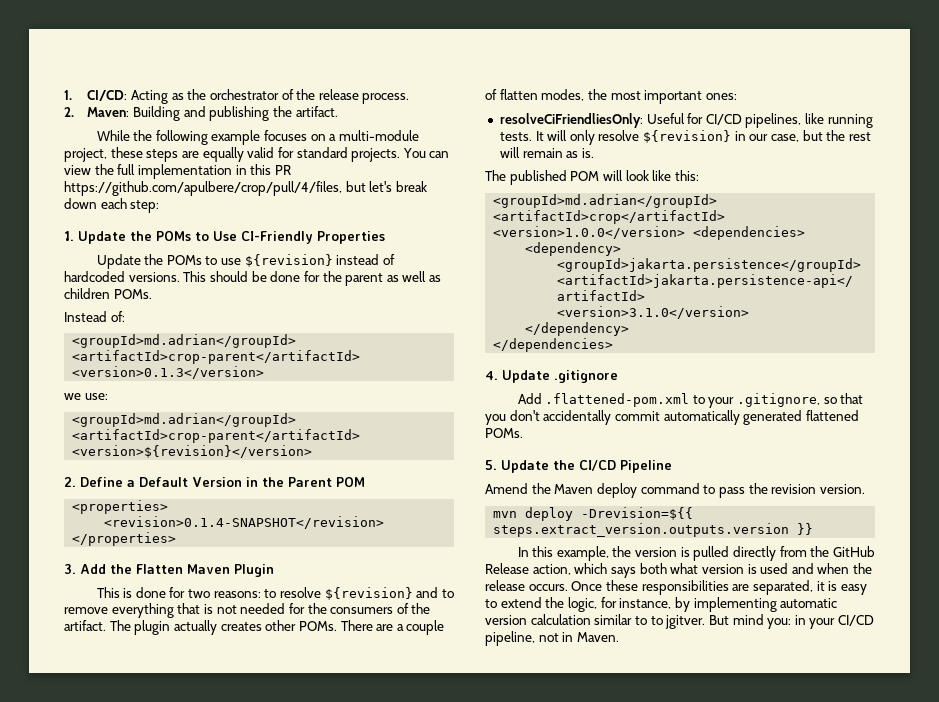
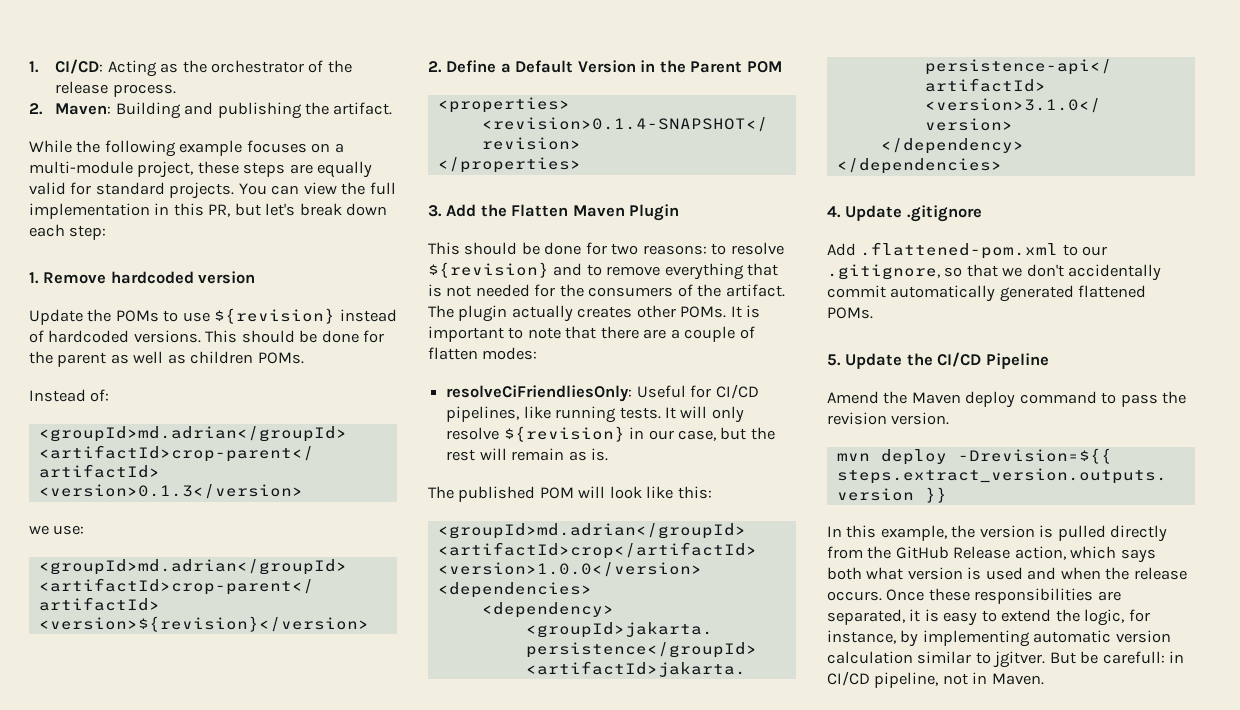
- You can view the full implementation in this PR https://github.com/apulbere/crop/pull/4/files, but let's break down each step:
+ You can view the full implementation in this PR, but let's break down each step:
- 1. Update the POMs to Use CI-Friendly Properties
+ 1. Remove hardcoded version
- This is done for two reasons: to resolve ${revision} and to remove everything that is not needed for the consumers of the artifact.
+ This should be done for two reasons: to resolve ${revision} and to remove everything that is not needed for the consumers of the artifact.
- There are a couple of flatten modes, the most important ones:
+ It is important to note that there are a couple of flatten modes:
- Add .flattened-pom.xml to your .gitignore, so that you don't accidentally commit automatically generated flattened POMs.
+ Add .flattened-pom.xml to our .gitignore, so that we don't accidentally commit automatically generated flattened POMs.
- Once these responsibilities are separated, it is easy to extend the logic, for instance, by implementing automatic version calculation similar to to jgitver.
+ Once these responsibilities are separated, it is easy to extend the logic, for instance, by implementing automatic version calculation similar to jgitver.
- But mind you: in your CI/CD pipeline, not in Maven.
+ But be carefull: in CI/CD pipeline, not in Maven.

